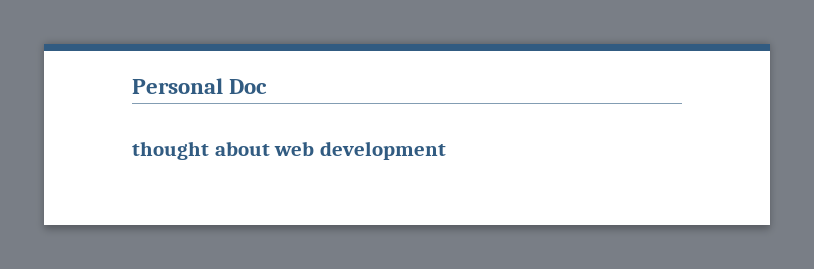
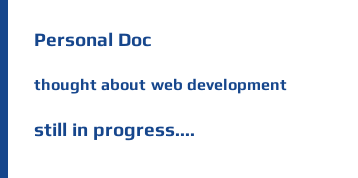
+ still in progress....

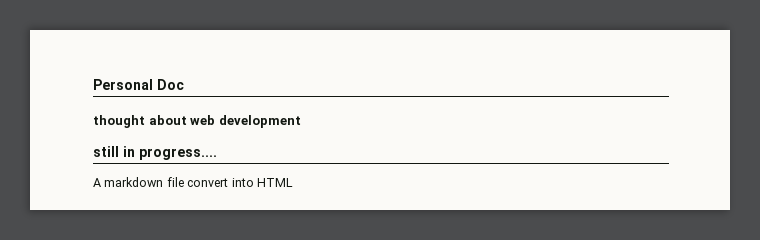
+ A markdown file convert into HTML

